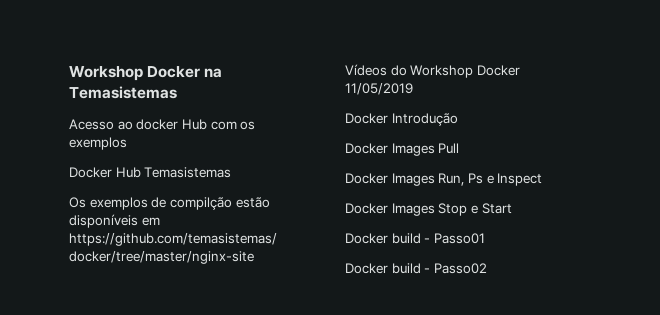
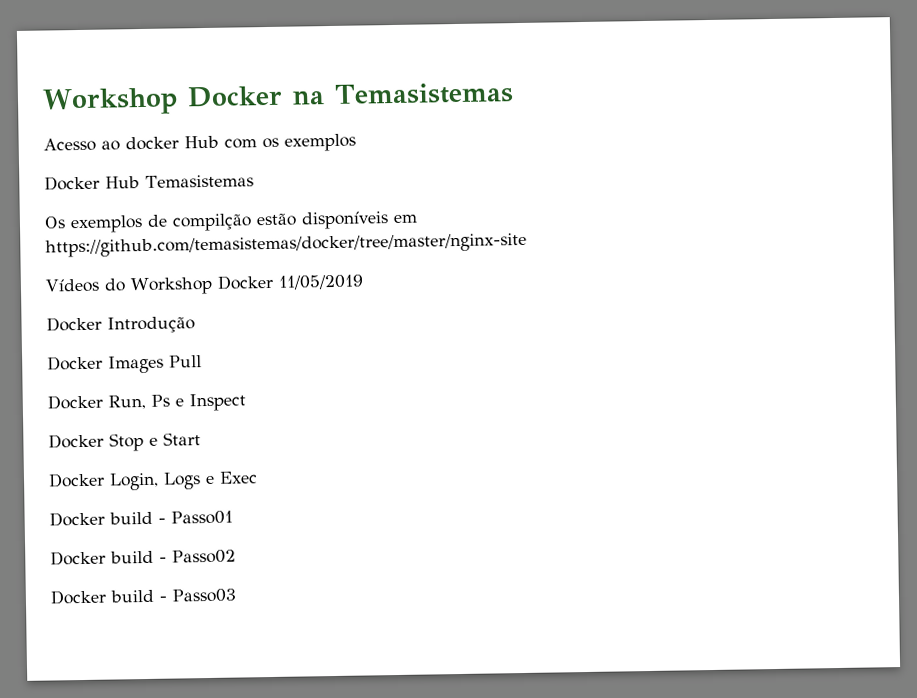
- Docker Images Run, Ps e Inspect
+ Docker Run, Ps e Inspect
- Docker Images Stop e Start
+ Docker Stop e Start
+ Docker Login, Logs e Exec
+ Docker build - Passo03

